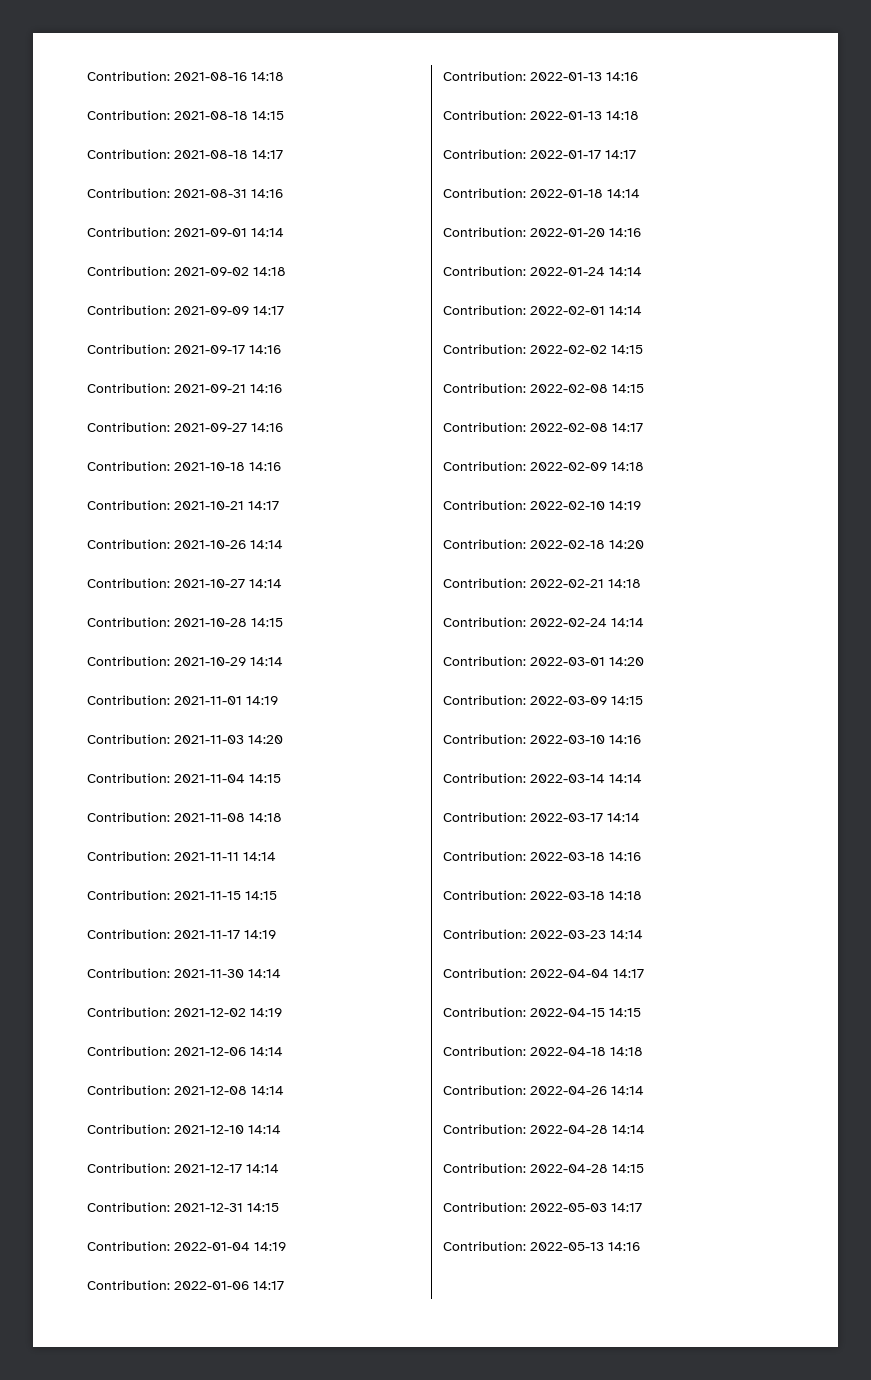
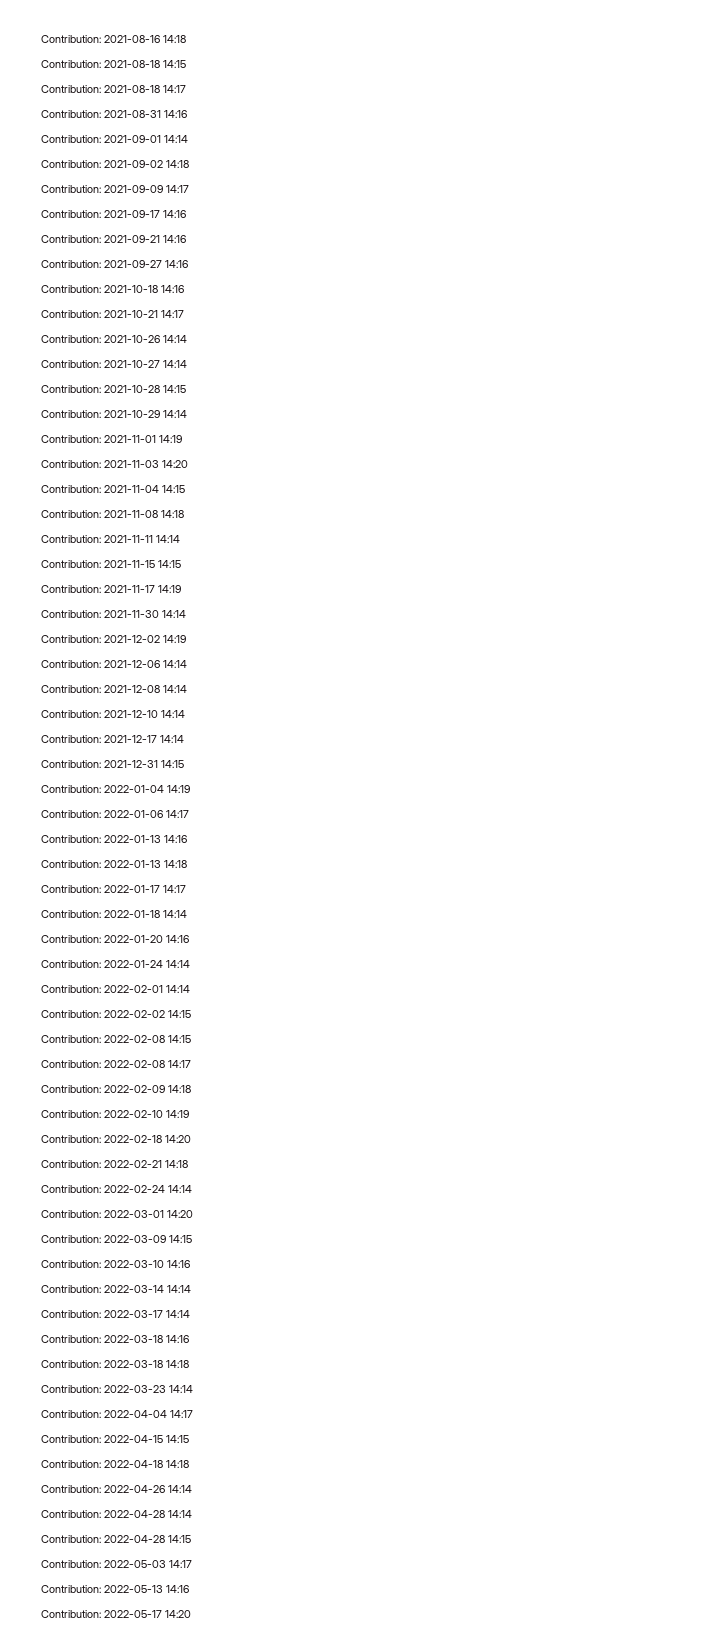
+ Contribution: 2022-05-17 14:20

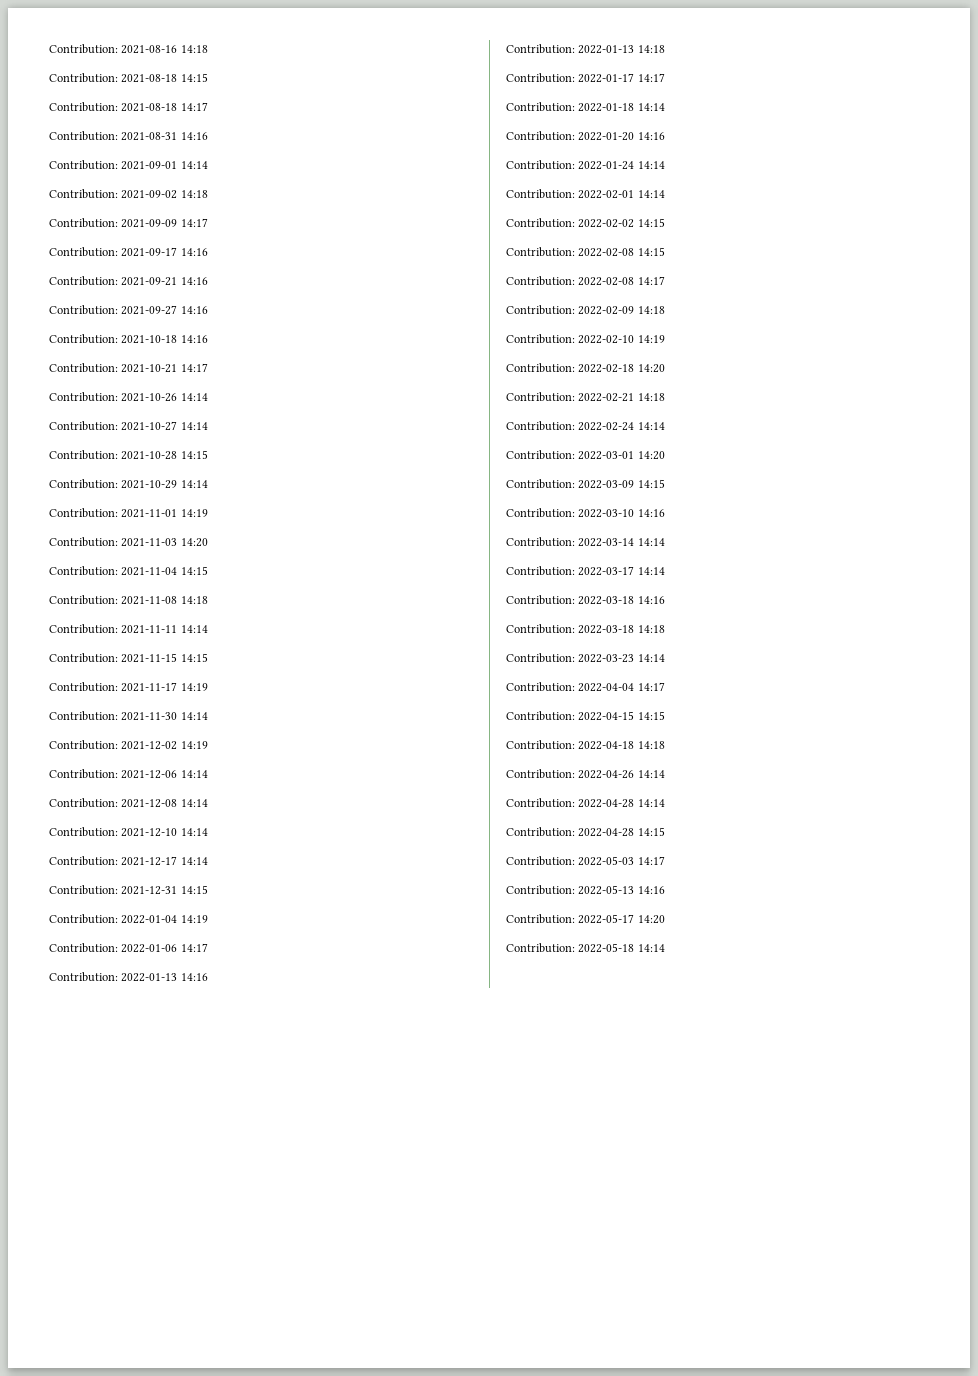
+ Contribution: 2022-05-18 14:14

